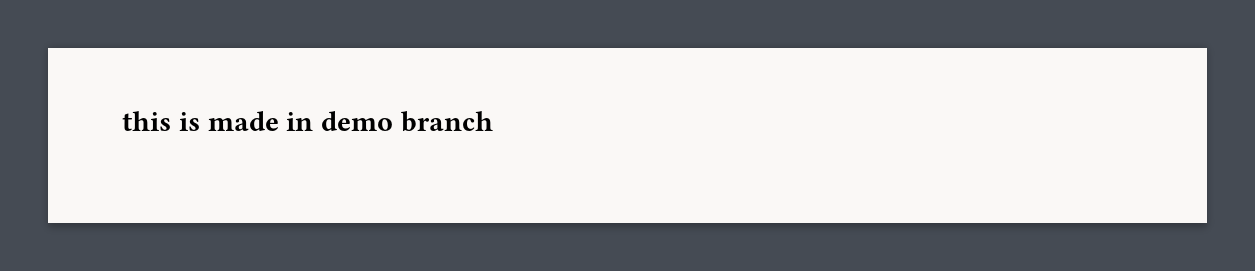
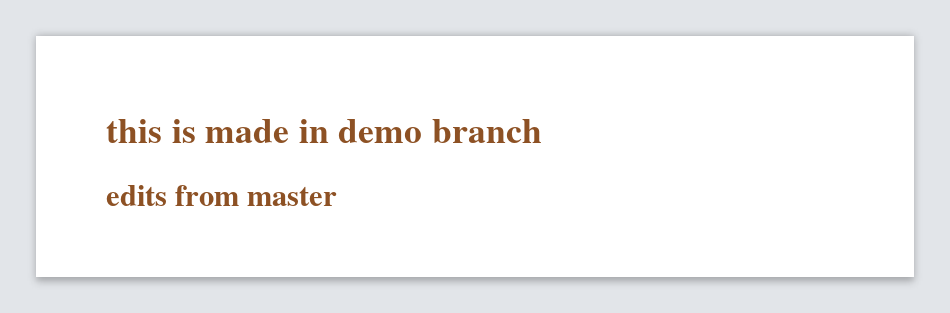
+ edits from master

